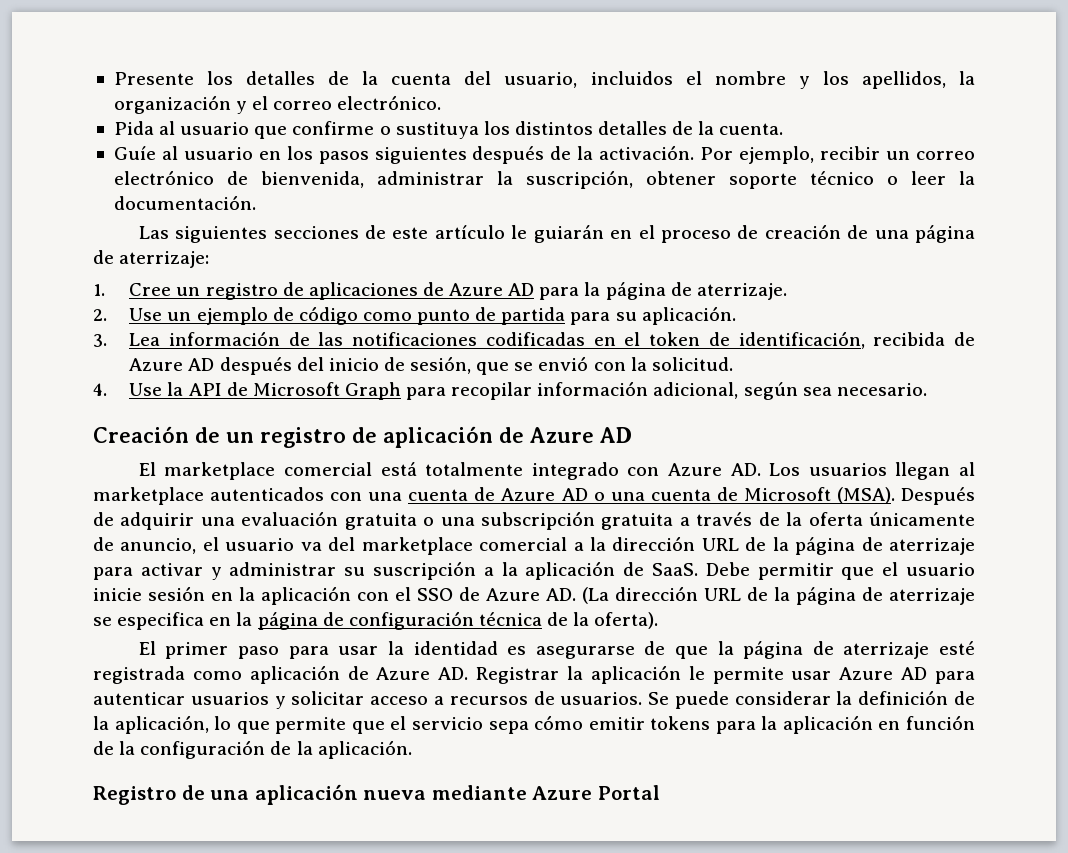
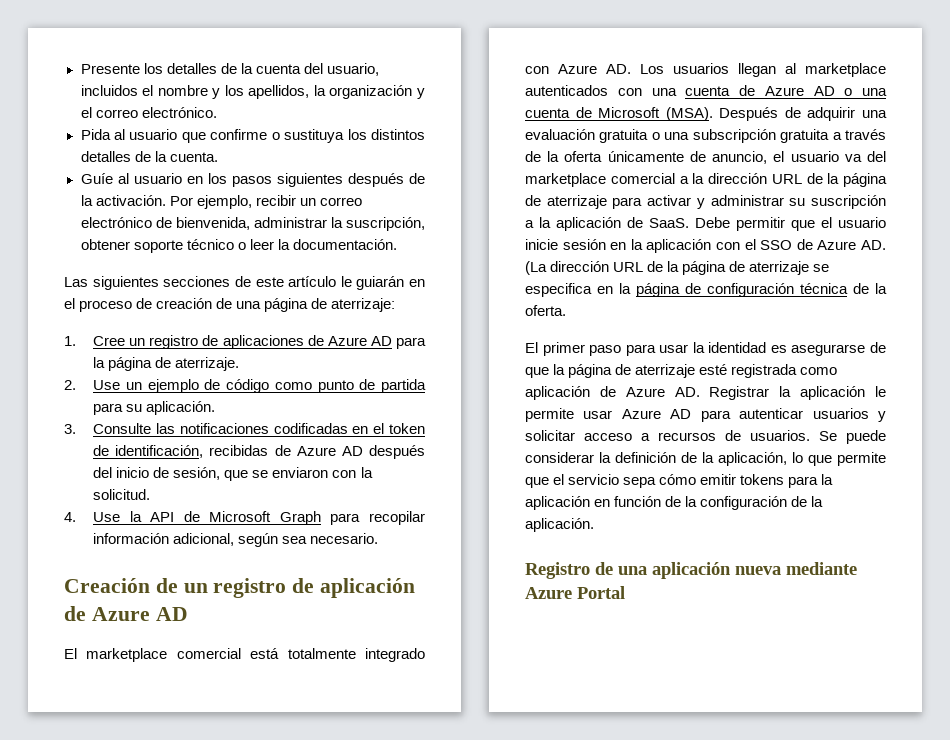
- 3. Lea información de las notificaciones codificadas en el token de identificación, recibida de Azure AD después del inicio de sesión, que se envió con la solicitud.
+ 3. Consulte las notificaciones codificadas en el token de identificación, recibidas de Azure AD después del inicio de sesión, que se enviaron con la solicitud.
- Debe permitir que el usuario inicie sesión en la aplicación con el SSO de Azure AD. (La dirección URL de la página de aterrizaje se especifica en la página de configuración técnica de la oferta).
+ Debe permitir que el usuario inicie sesión en la aplicación con el SSO de Azure AD. (La dirección URL de la página de aterrizaje se especifica en la página de configuración técnica de la oferta.

